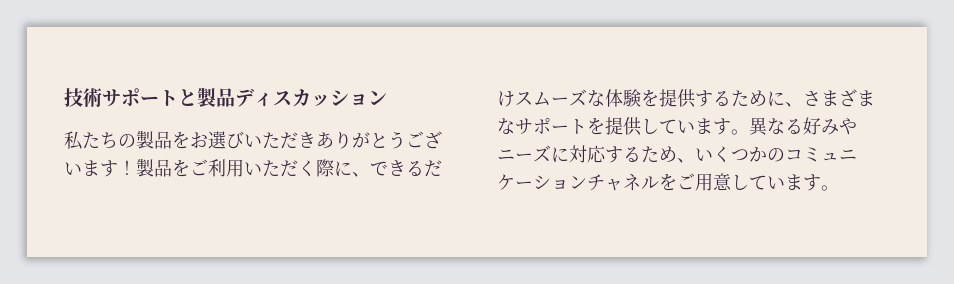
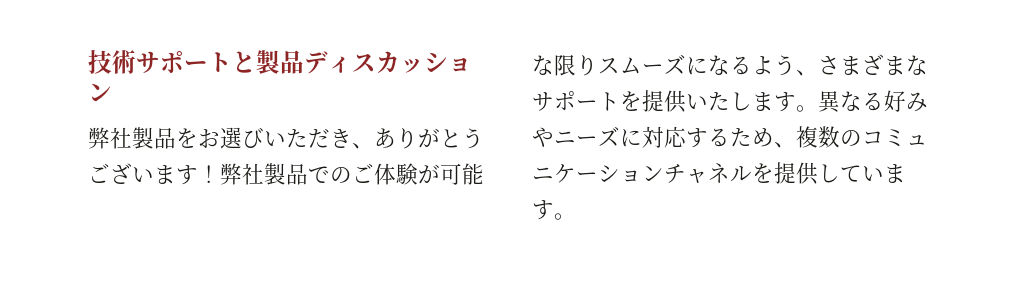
- 私たちの製品をお選びいただきありがとうございます！
+ 弊社製品をお選びいただき、ありがとうございます！
- 製品をご利用いただく際に、できるだけスムーズな体験を提供するために、さまざまなサポートを提供しています。
+ 弊社製品でのご体験が可能な限りスムーズになるよう、さまざまなサポートを提供いたします。
- 異なる好みやニーズに対応するため、いくつかのコミュニケーションチャネルをご用意しています。
+ 異なる好みやニーズに対応するため、複数のコミュニケーションチャネルを提供しています。

